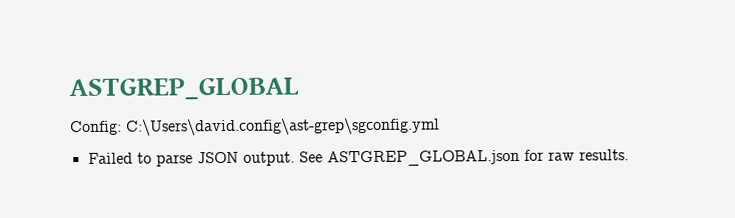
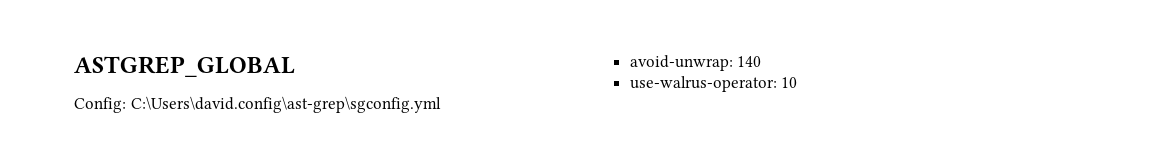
- Failed to parse JSON output. See ASTGREP_GLOBAL.json for raw results.
+ avoid-unwrap: 140
+ use-walrus-operator: 10

